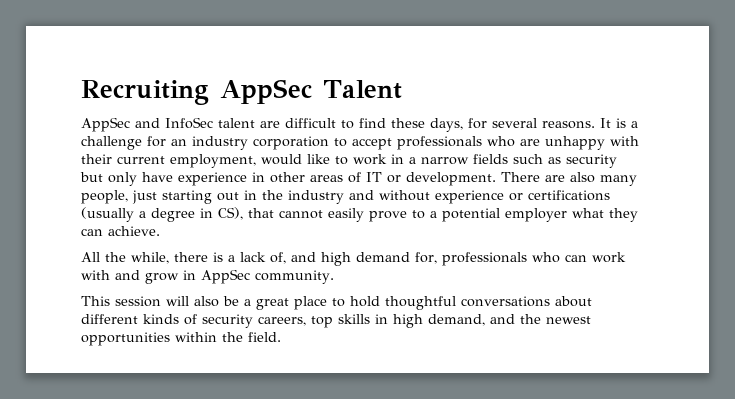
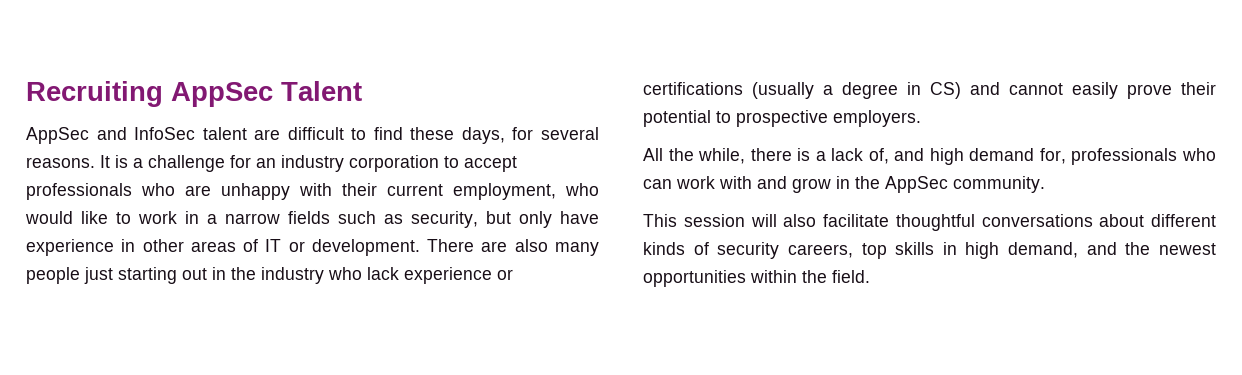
- It is a challenge for an industry corporation to accept professionals who are unhappy with their current employment, would like to work in a narrow fields such as security but only have experience in other areas of IT or development.
+ It is a challenge for an industry corporation to accept professionals who are unhappy with their current employment, who would like to work in a narrow fields such as security, but only have experience in other areas of IT or development.
- There are also many people, just starting out in the industry and without experience or certifications (usually a degree in CS), that cannot easily prove to a potential employer what they can achieve.
+ There are also many people just starting out in the industry who lack experience or certifications (usually a degree in CS) and cannot easily prove their potential to prospective employers.
- All the while, there is a lack of, and high demand for, professionals who can work with and grow in AppSec community.
+ All the while, there is a lack of, and high demand for, professionals who can work with and grow in the AppSec community.
- This session will also be a great place to hold thoughtful conversations about different kinds of security careers, top skills in high demand, and the newest opportunities within the field.
+ This session will also facilitate thoughtful conversations about different kinds of security careers, top skills in high demand, and the newest opportunities within the field.

